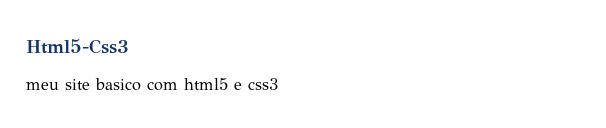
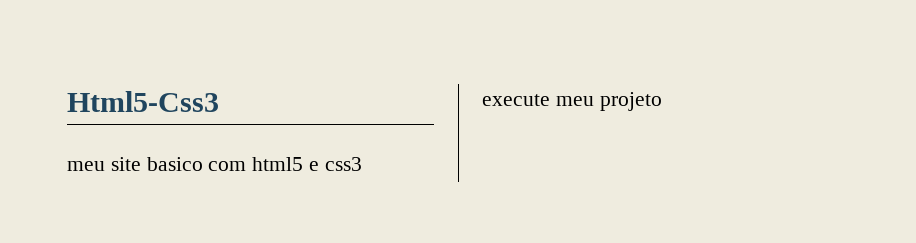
- meu site basico com html5 e css3
+ meu site basico com html5 e css3 execute meu projeto

